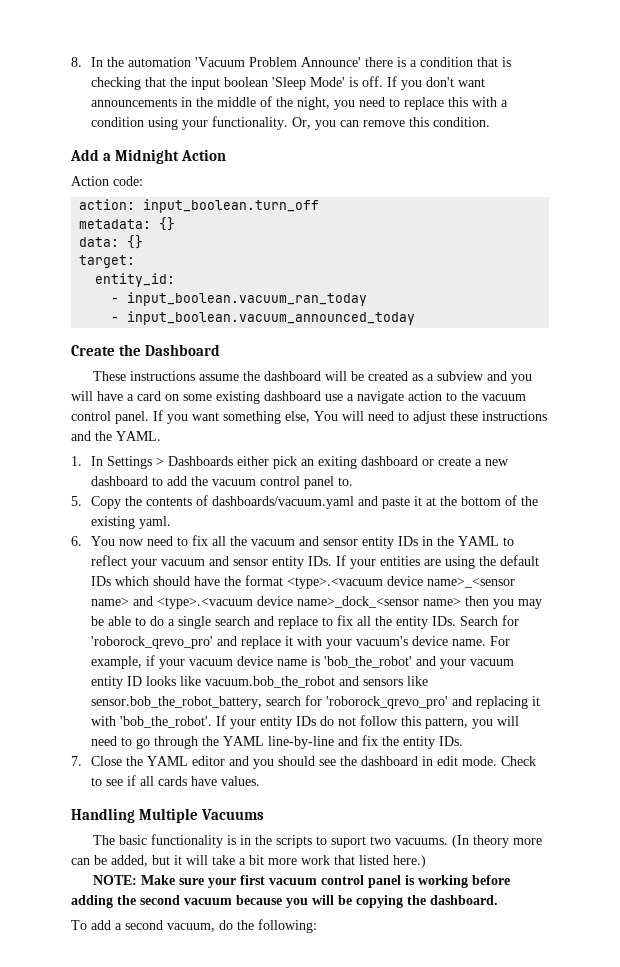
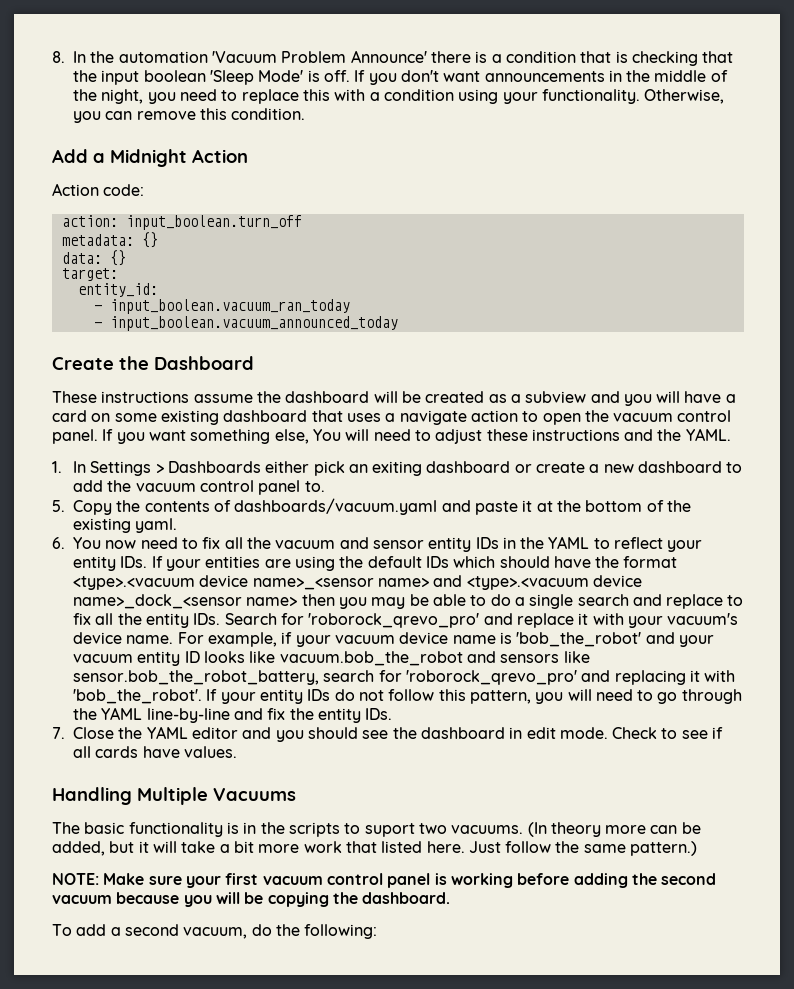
- Or, you can remove this condition.
+ Otherwise, you can remove this condition.
- These instructions assume the dashboard will be created as a subview and you will have a card on some existing dashboard use a navigate action to the vacuum control panel.
+ These instructions assume the dashboard will be created as a subview and you will have a card on some existing dashboard that uses a navigate action to open the vacuum control panel.
- 6. You now need to fix all the vacuum and sensor entity IDs in the YAML to reflect your vacuum and sensor entity IDs. If your entities are using the default IDs which should have the format <type>.<vacuum device name>_<sensor name> and <type>.<vacuum device name>_dock_<sensor name> then you may be able to do a single search and replace to fix all the entity IDs. Search for 'roborock_qrevo_pro' and replace it with your vacuum's device name.
+ 6. You now need to fix all the vacuum and sensor entity IDs in the YAML to reflect your entity IDs. If your entities are using the default IDs which should have the format <type>.<vacuum device name>_<sensor name> and <type>.<vacuum device name>_dock_<sensor name> then you may be able to do a single search and replace to fix all the entity IDs. Search for 'roborock_qrevo_pro' and replace it with your vacuum's device name.
- (In theory more can be added, but it will take a bit more work that listed here.)
+ (In theory more can be added, but it will take a bit more work that listed here. Just follow the same pattern.)

